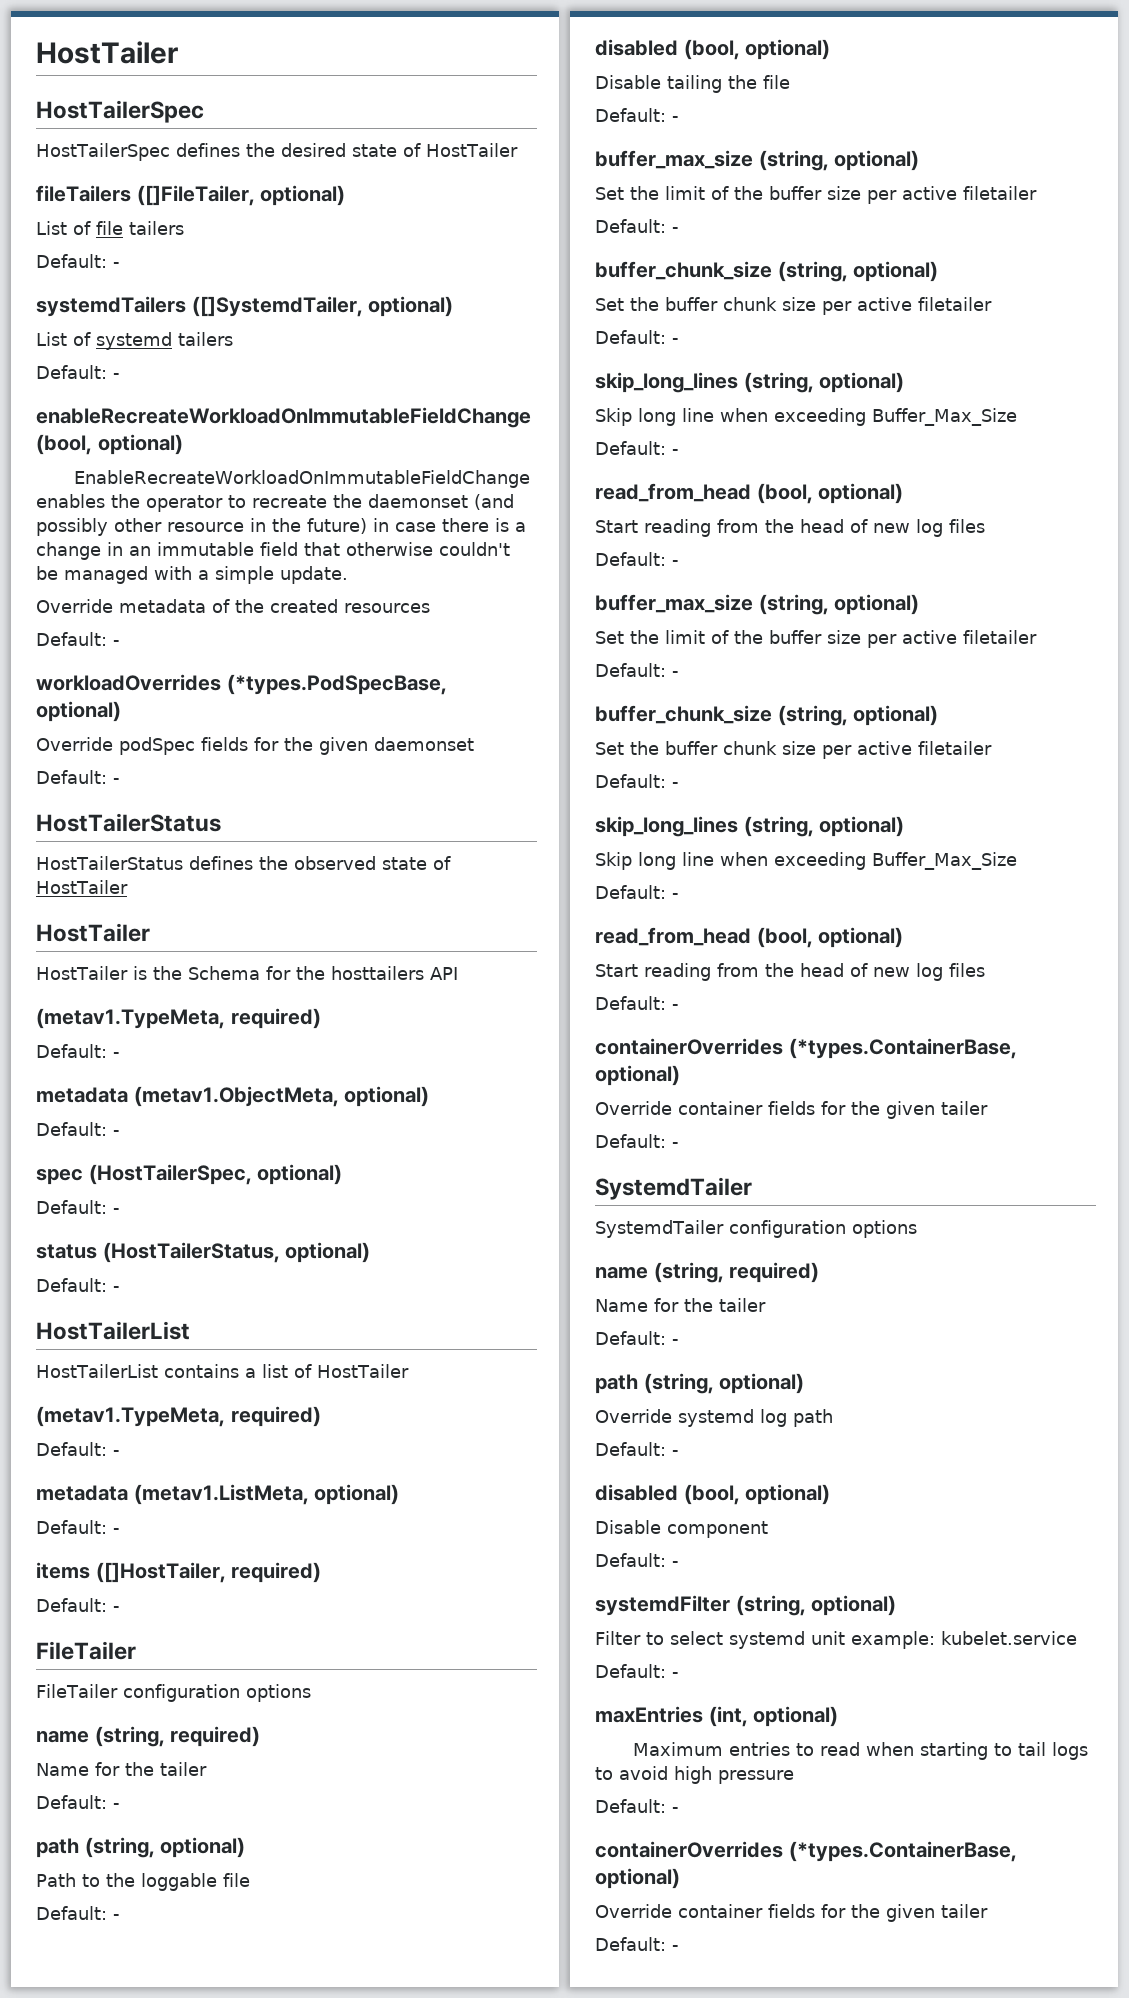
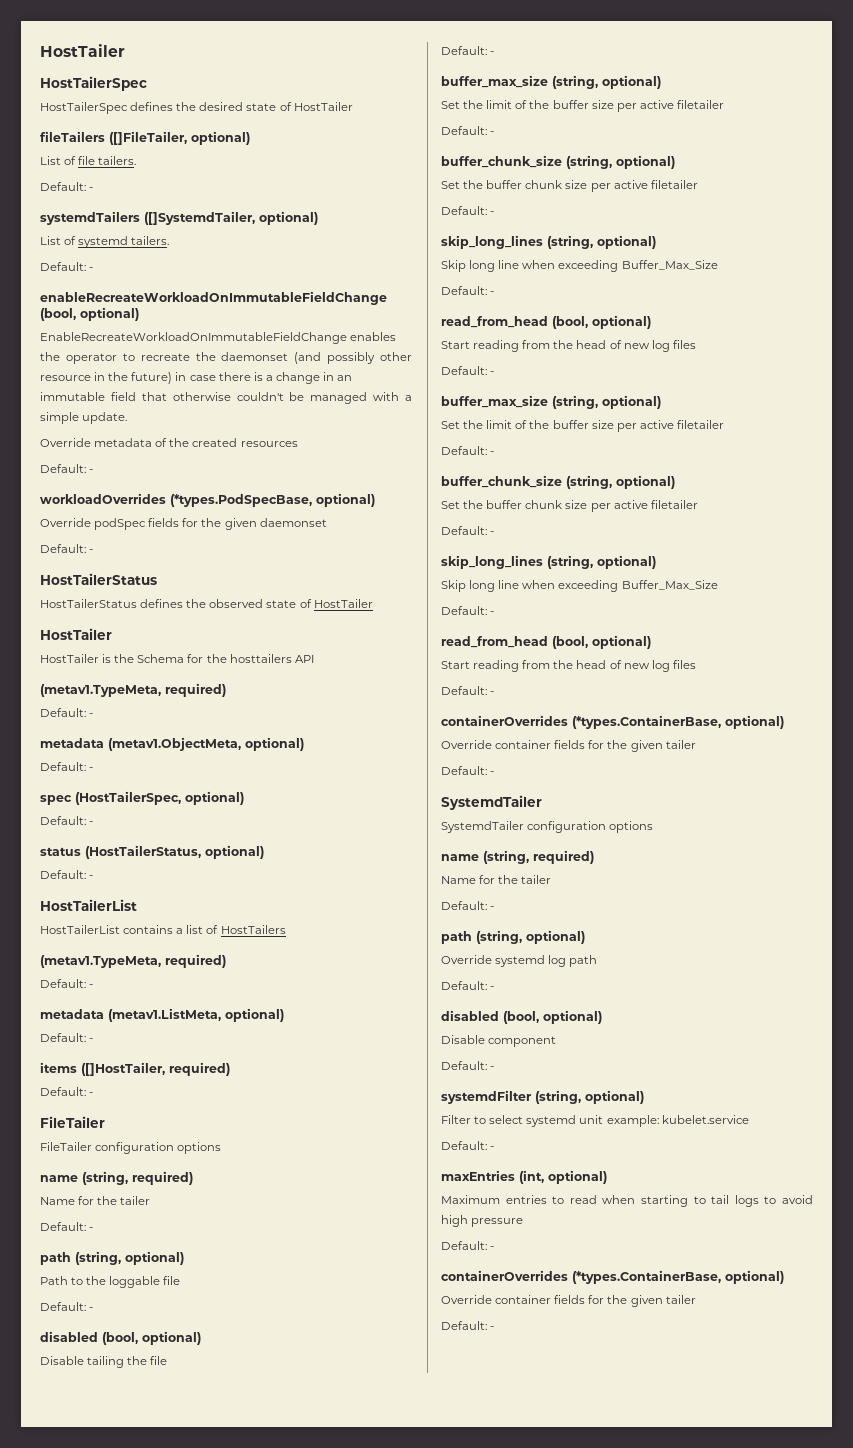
- List of file tailers
+ List of file tailers.
- List of systemd tailers
+ List of systemd tailers.
- HostTailerList contains a list of HostTailer
+ HostTailerList contains a list of HostTailers

